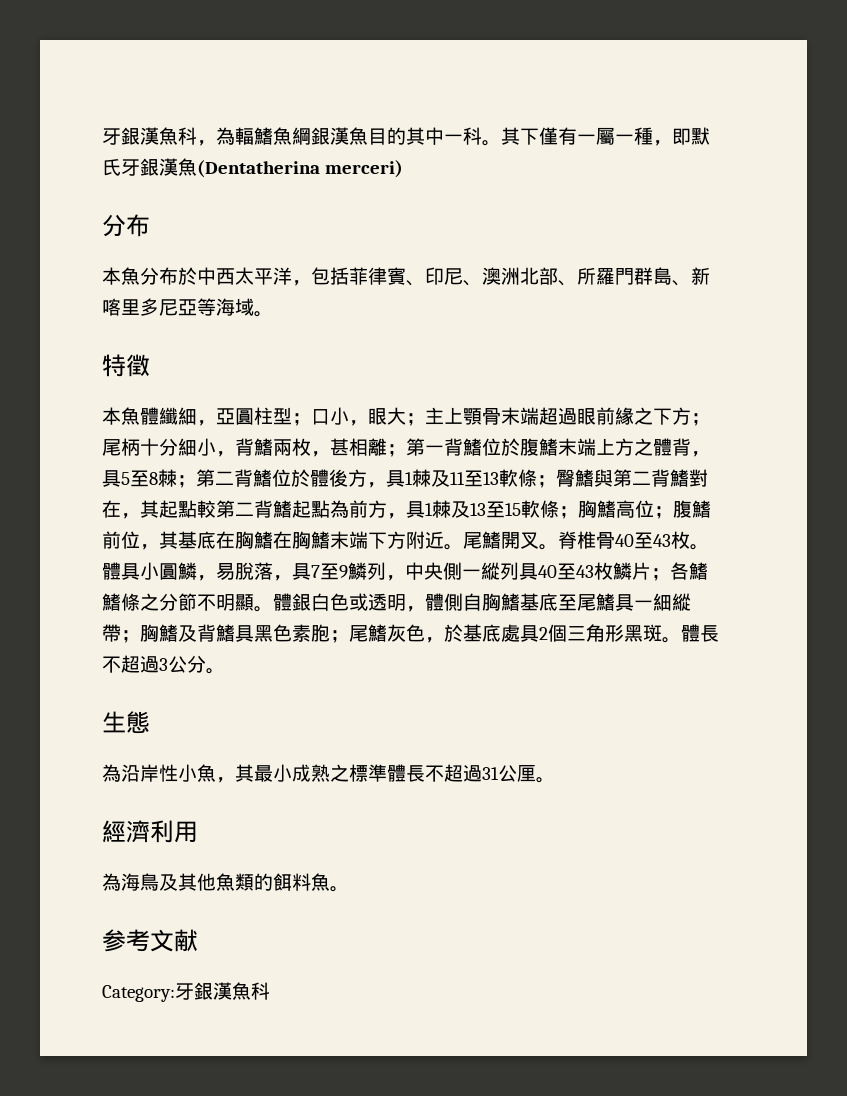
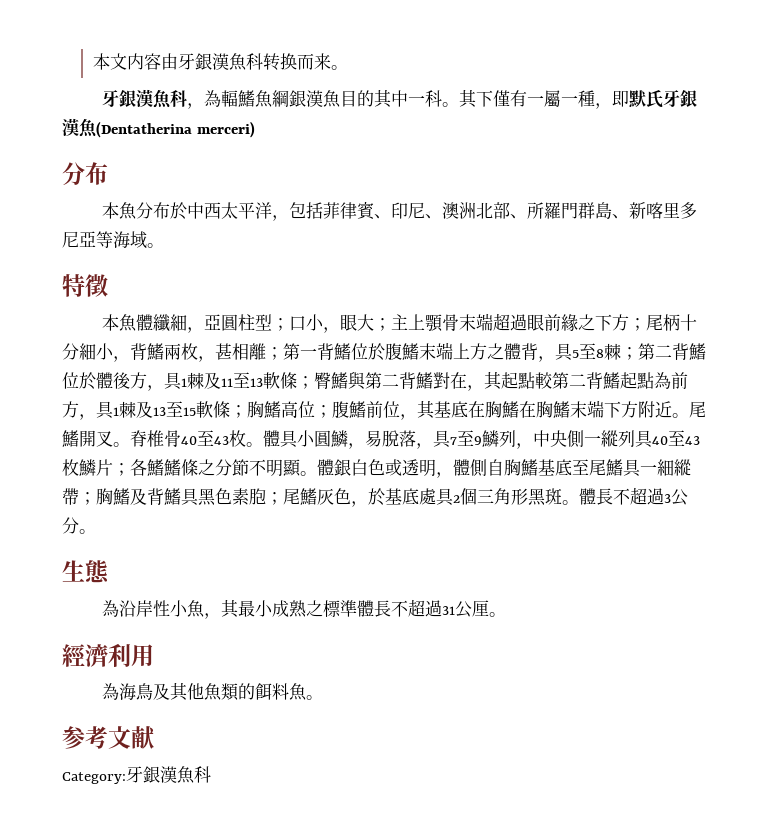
+ 本文内容由牙銀漢魚科转换而来。

